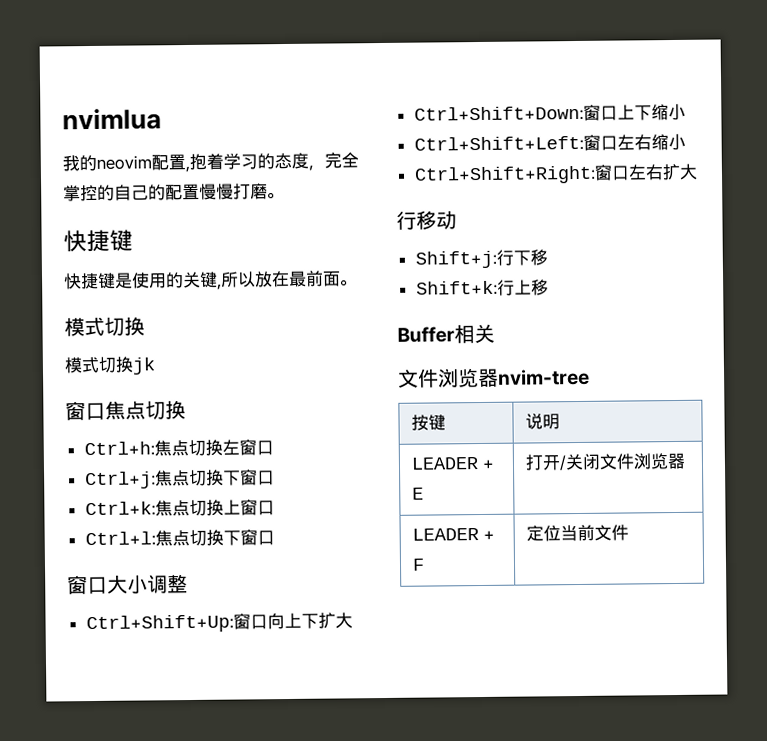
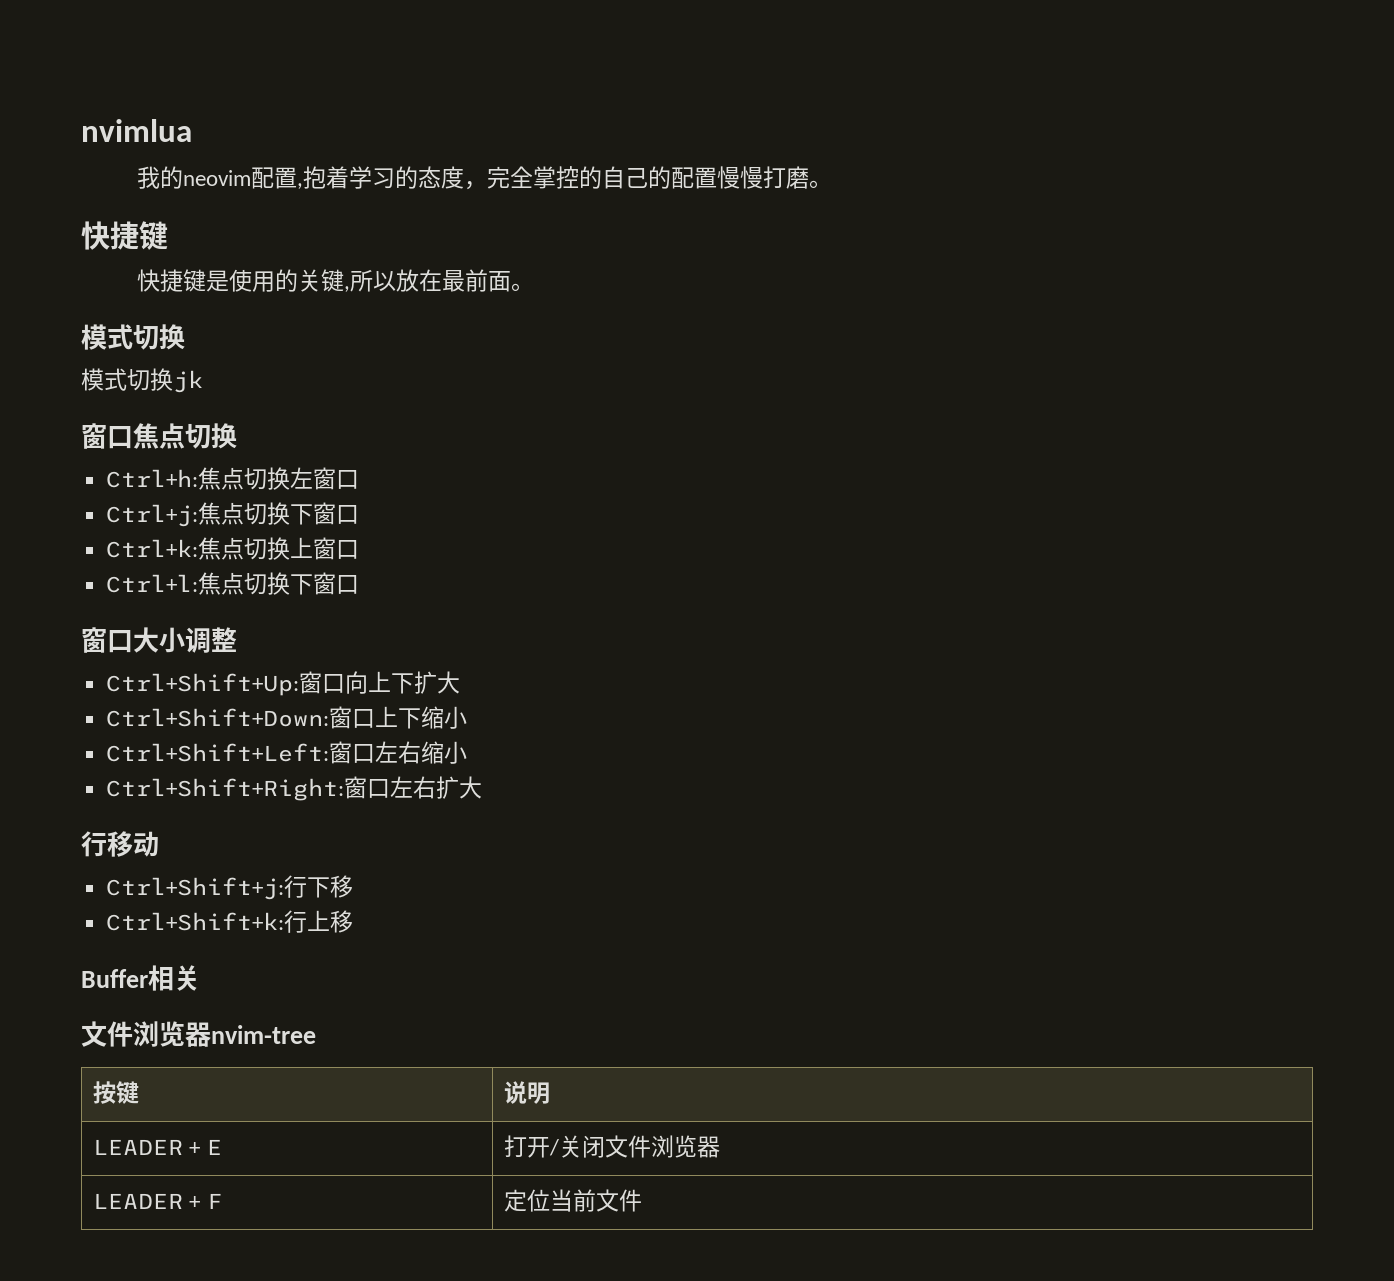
- Shift+j:行下移
+ Ctrl+Shift+j:行下移
- Shift+k:行上移
+ Ctrl+Shift+k:行上移

